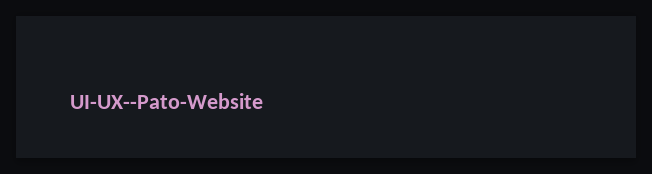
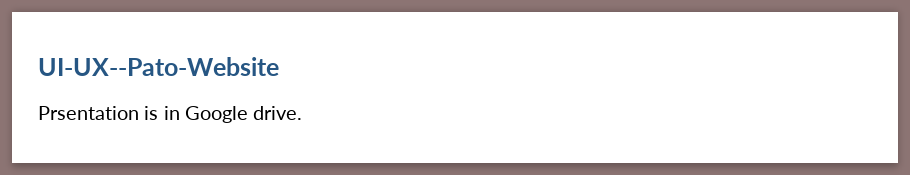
+ Prsentation is in Google drive.

